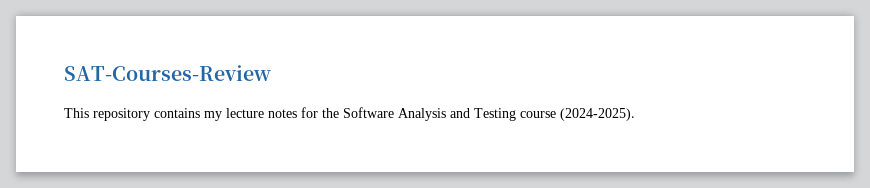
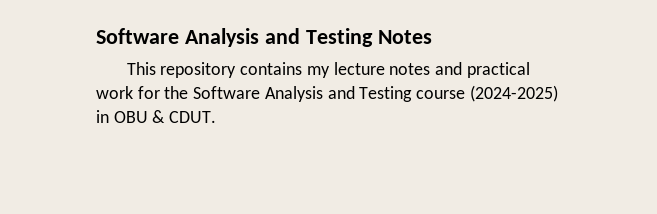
- SAT-Courses-Review
+ Software Analysis and Testing Notes
- This repository contains my lecture notes for the Software Analysis and Testing course (2024-2025).
+ This repository contains my lecture notes and practical work for the Software Analysis and Testing course (2024-2025) in OBU & CDUT.

